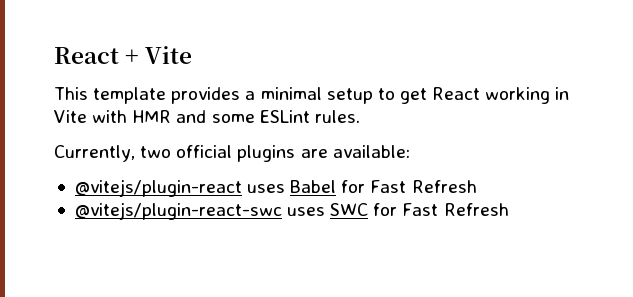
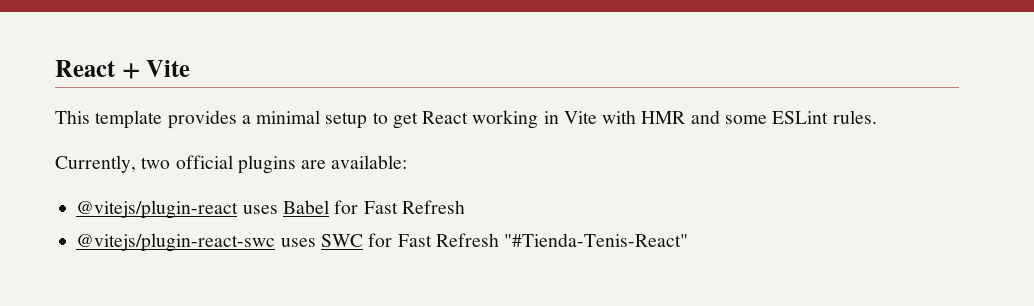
- @vitejs/plugin-react-swc uses SWC for Fast Refresh
+ @vitejs/plugin-react-swc uses SWC for Fast Refresh "#Tienda-Tenis-React"

